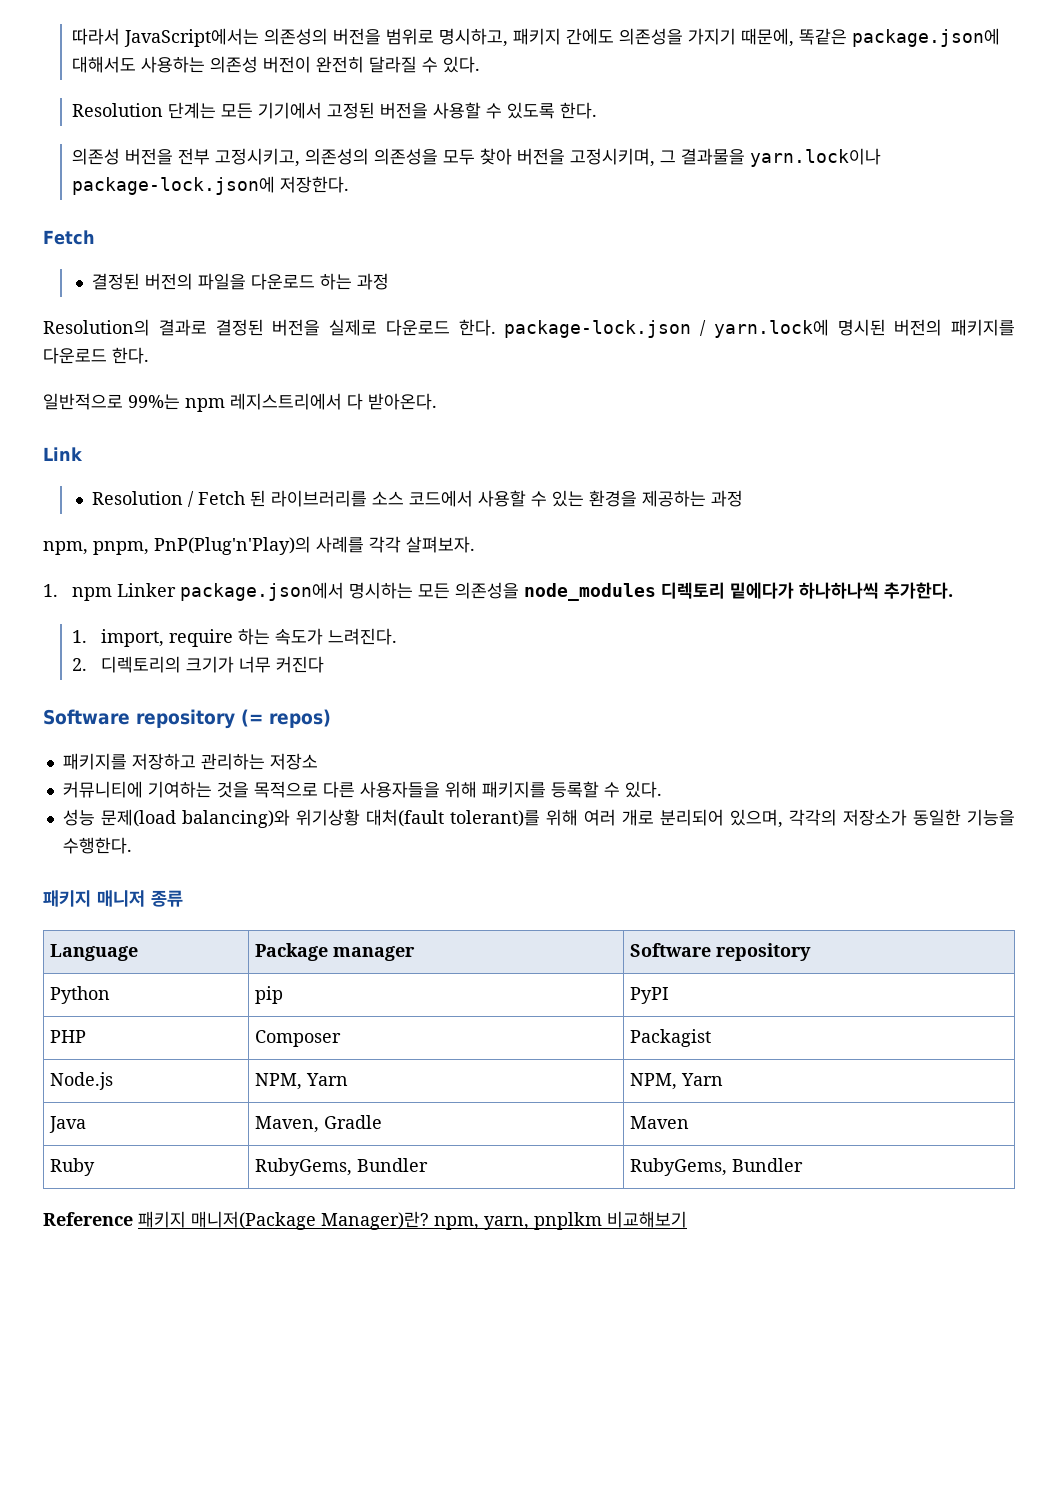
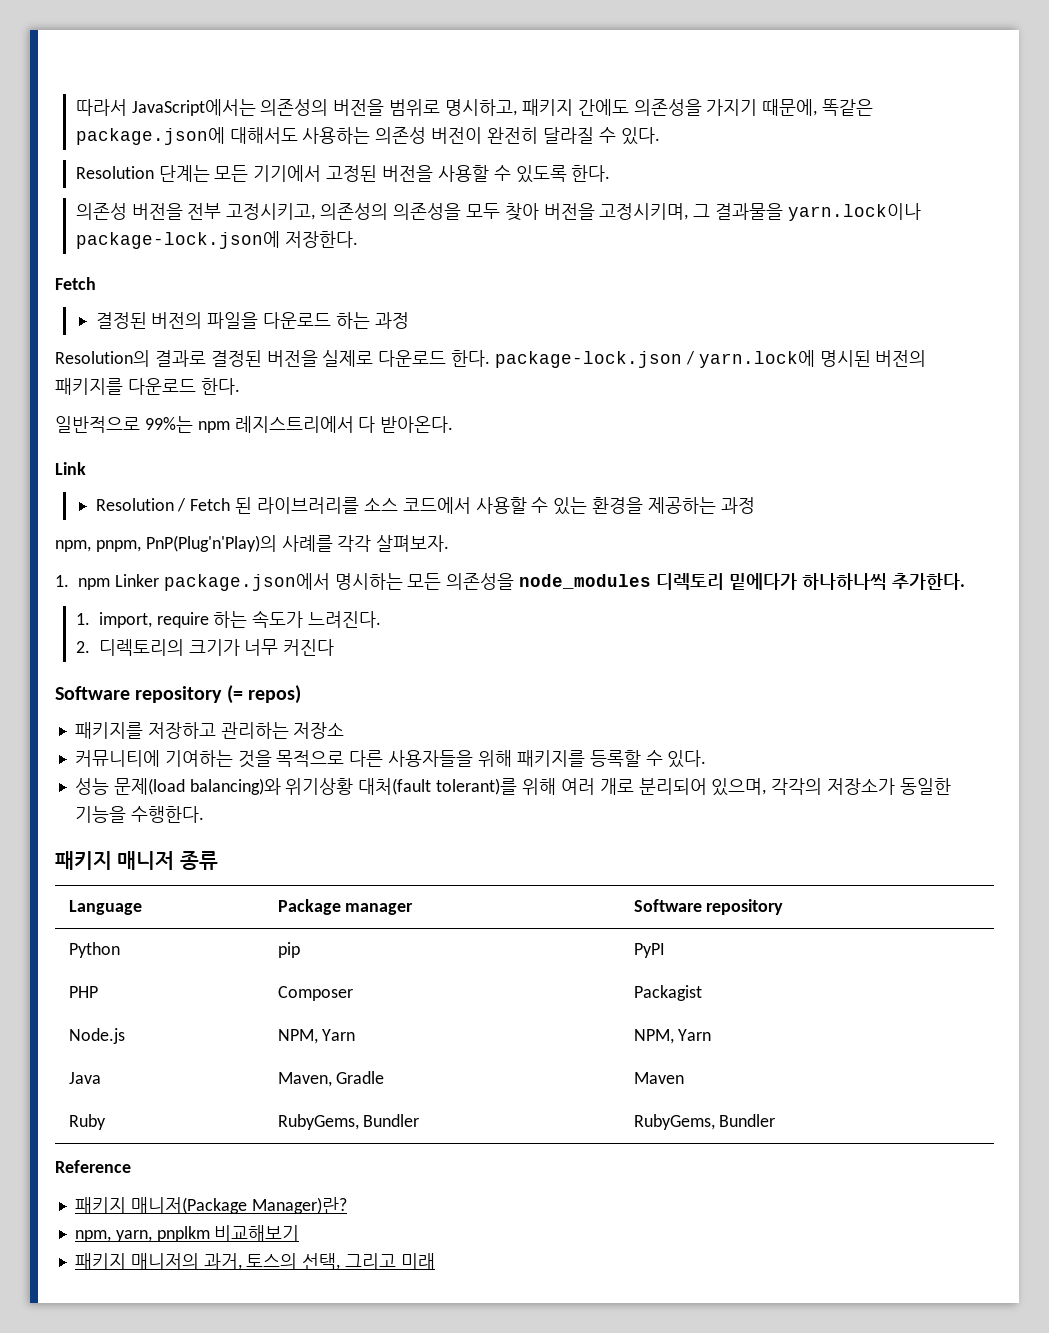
- Reference 패키지 매니저(Package Manager)란? npm, yarn, pnplkm 비교해보기
+ Reference
+ 패키지 매니저(Package Manager)란?
+ npm, yarn, pnplkm 비교해보기
+ 패키지 매니저의 과거, 토스의 선택, 그리고 미래

